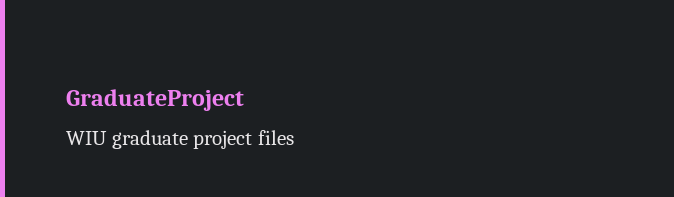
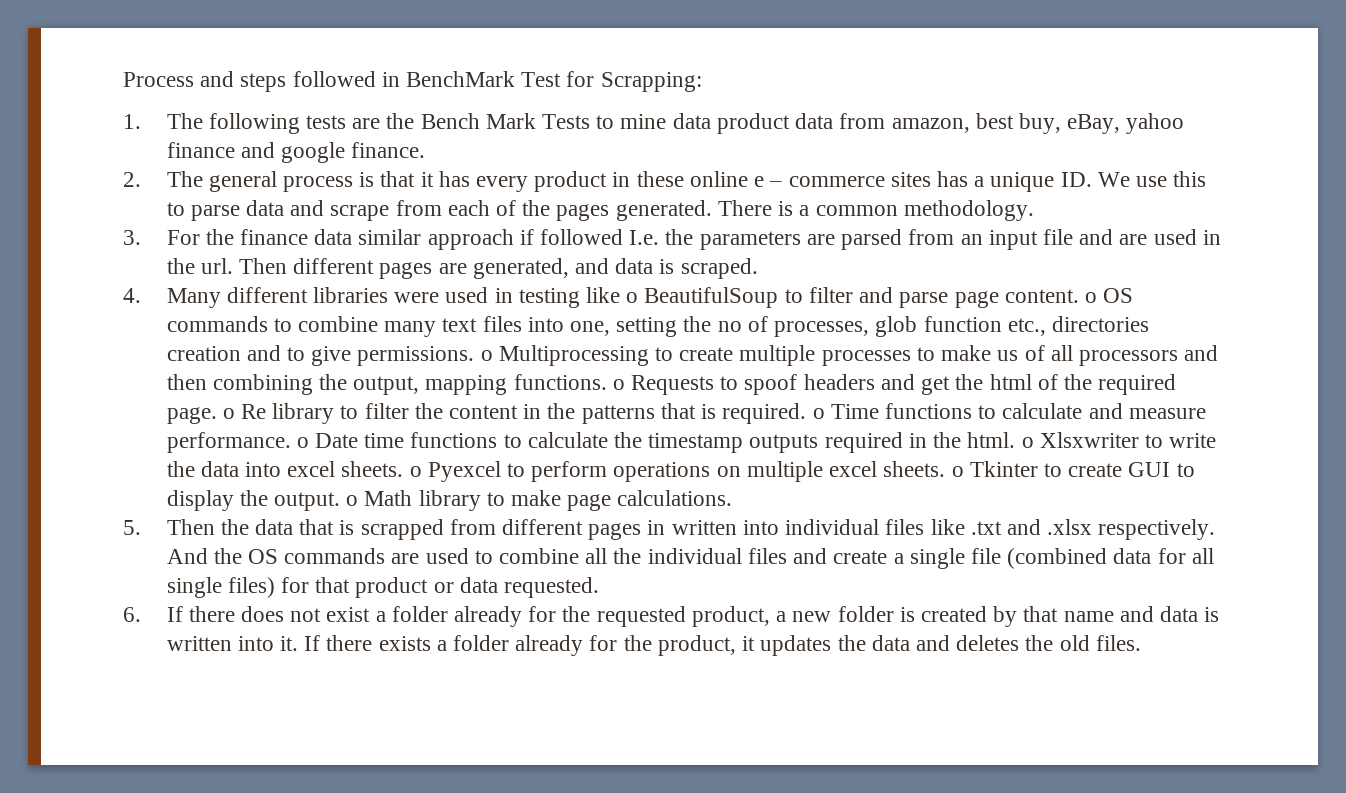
- GraduateProject
- WIU graduate project files
+ Process and steps followed in BenchMark Test for Scrapping:
+ 1. The following tests are the Bench Mark Tests to mine data product data from amazon, best buy, eBay, yahoo finance and google finance.
+ 2. The general process is that it has every product in these online e – commerce sites has a unique ID. We use this to parse data and scrape from each of the pages generated. There is a common methodology.
+ 3. For the finance data similar approach if followed I.e. the parameters are parsed from an input file and are used in the url. Then different pages are generated, and data is scraped.
+ 4. Many different libraries were used in testing like o BeautifulSoup to filter and parse page content. o OS commands to combine many text files into one, setting the no of processes, glob function etc., directories creation and to give permissions. o Multiprocessing to create multiple processes to make us of all processors and then combining the output, mapping functions. o Requests to spoof headers and get the html of the required page. o Re library to filter the content in the patterns that is required. o Time functions to calculate and measure performance. o Date time functions to calculate the timestamp outputs required in the html. o Xlsxwriter to write the data into excel sheets. o Pyexcel to perform operations on multiple excel sheets. o Tkinter to create GUI to display the output. o Math library to make page calculations.
+ 5. Then the data that is scrapped from different pages in written into individual files like .txt and .xlsx respectively. And the OS commands are used to combine all the individual files and create a single file (combined data for all single files) for that product or data requested.
+ 6. If there does not exist a folder already for the requested product, a new folder is created by that name and data is written into it. If there exists a folder already for the product, it updates the data and deletes the old files.

